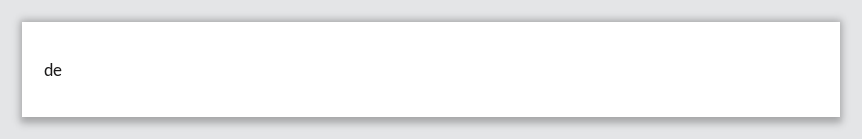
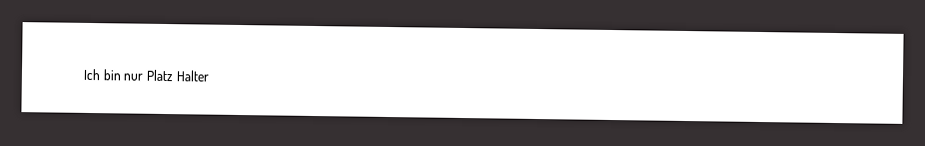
- de
+ Ich bin nur Platz Halter

